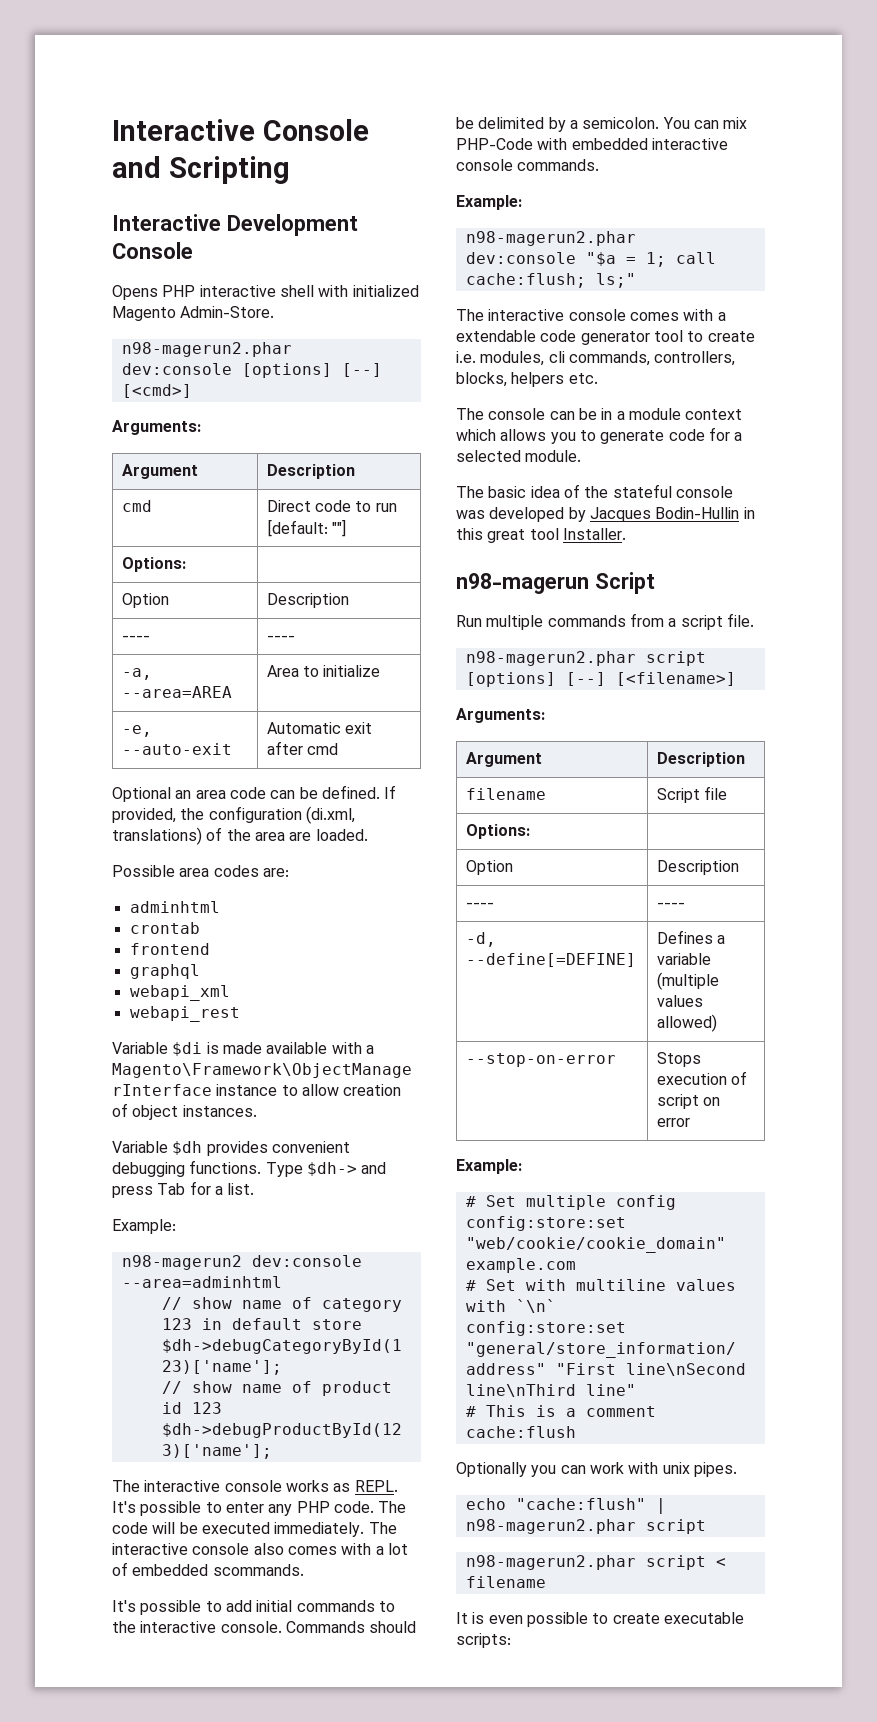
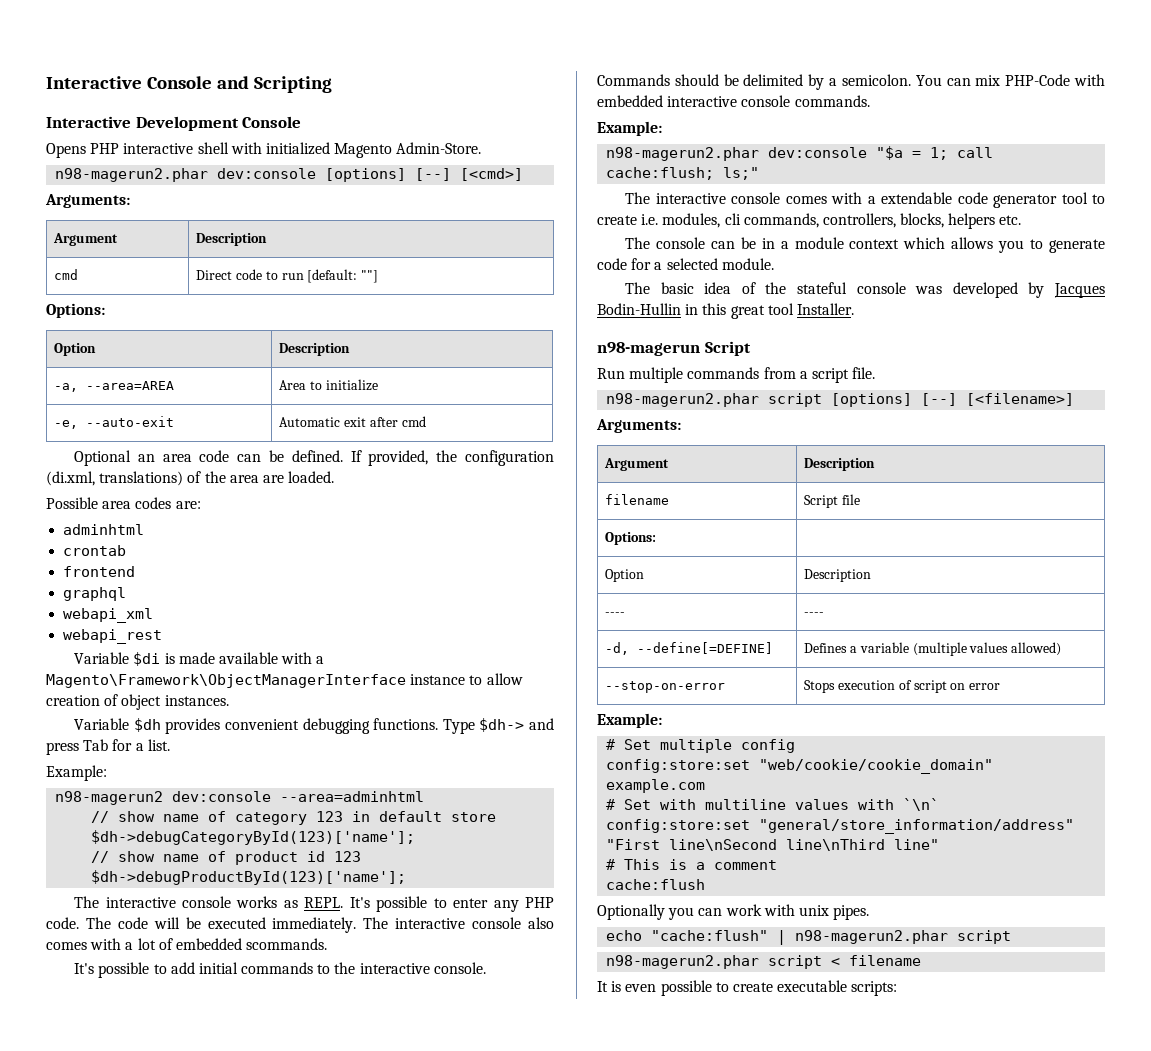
  cmd | Direct code to run [default: ""]
- Options: |
+ Options:
  Option | Description
- ---- | ----

